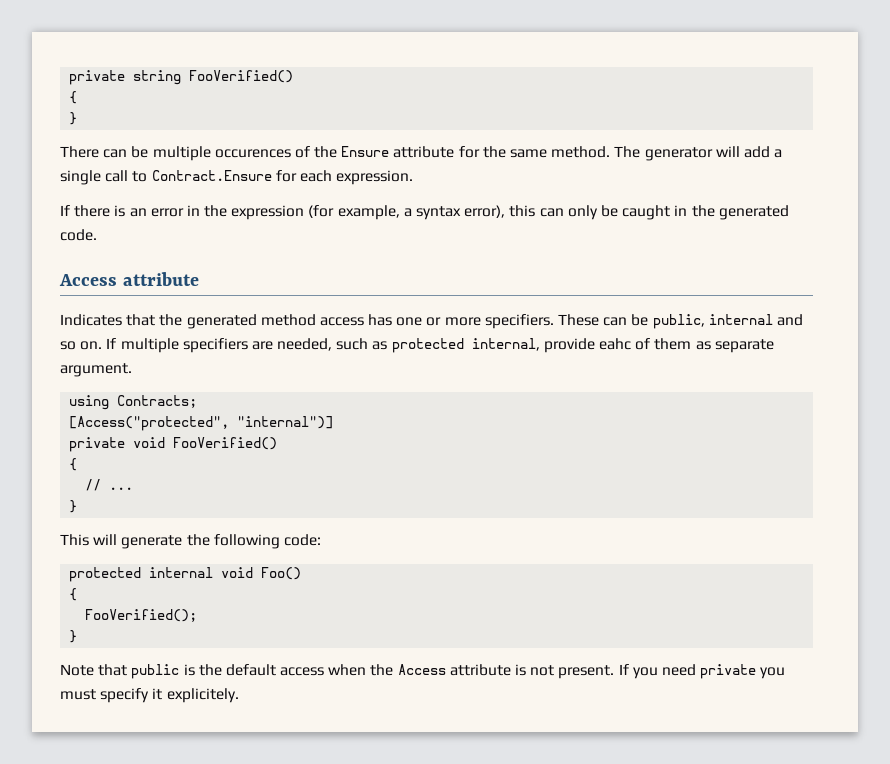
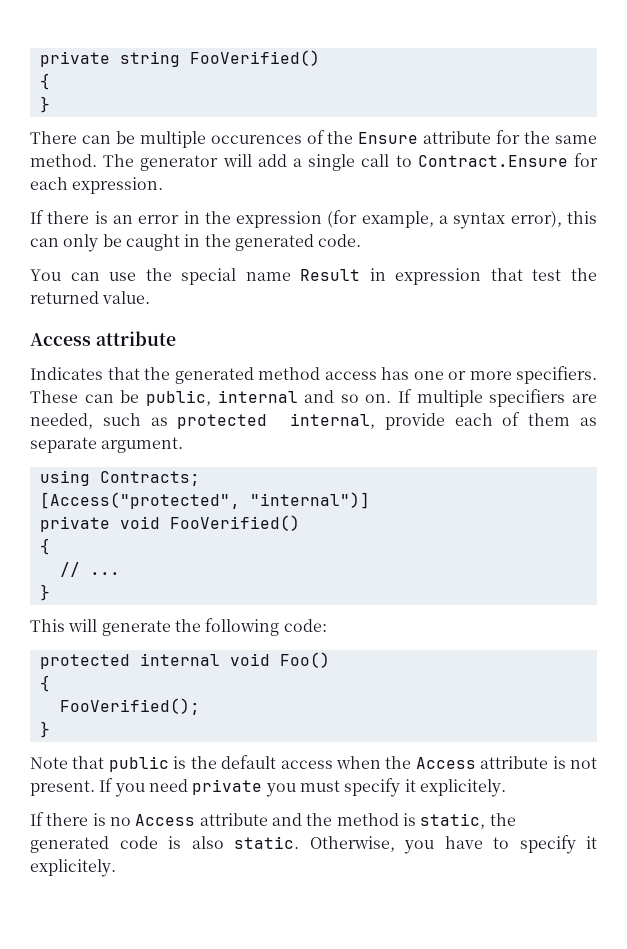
+ You can use the special name Result in expression that test the returned value.
- If multiple specifiers are needed, such as protected internal, provide eahc of them as separate argument.
+ If multiple specifiers are needed, such as protected internal, provide each of them as separate argument.
+ If there is no Access attribute and the method is static, the generated code is also static. Otherwise, you have to specify it explicitely.

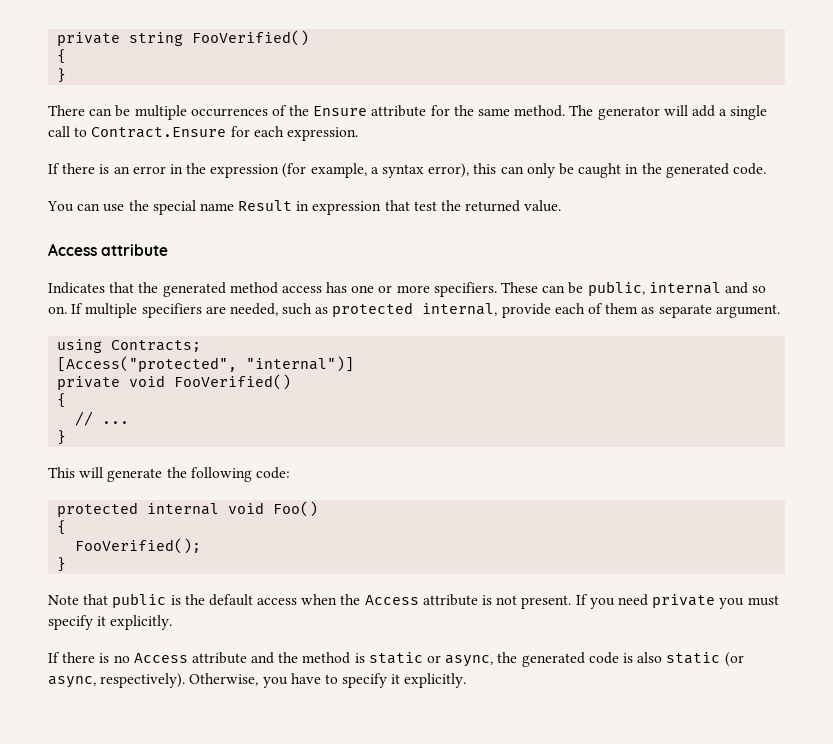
- There can be multiple occurences of the Ensure attribute for the same method.
+ There can be multiple occurrences of the Ensure attribute for the same method.
- If you need private you must specify it explicitely.
+ If you need private you must specify it explicitly.
- If there is no Access attribute and the method is static, the generated code is also static.
+ If there is no Access attribute and the method is static or async, the generated code is also static (or async, respectively).
- Otherwise, you have to specify it explicitely.
+ Otherwise, you have to specify it explicitly.

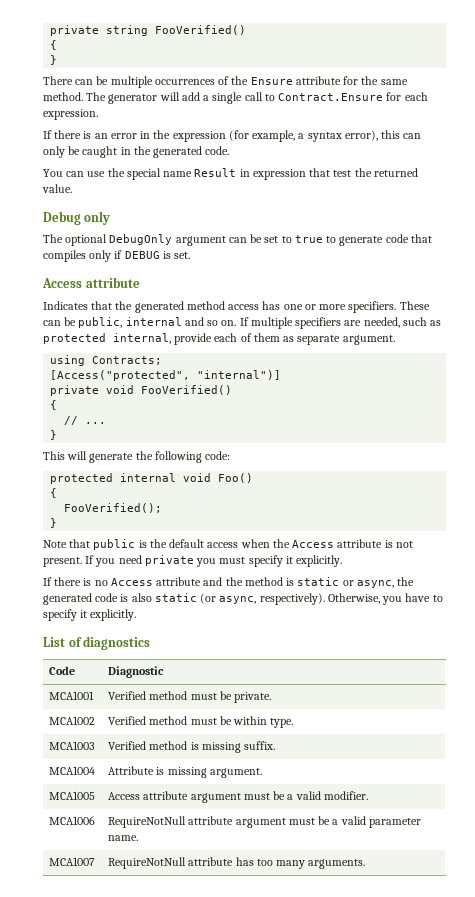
+ Debug only
+ The optional DebugOnly argument can be set to true to generate code that compiles only if DEBUG is set.
+ List of diagnostics
+ Code | Diagnostic
+ MCA1001 | Verified method must be private.
+ MCA1002 | Verified method must be within type.
+ MCA1003 | Verified method is missing suffix.
+ MCA1004 | Attribute is missing argument.
+ MCA1005 | Access attribute argument must be a valid modifier.
+ MCA1006 | RequireNotNull attribute argument must be a valid parameter name.
+ MCA1007 | RequireNotNull attribute has too many arguments.

